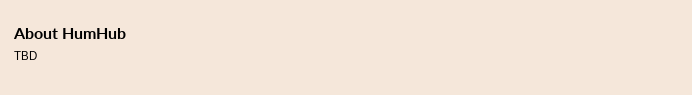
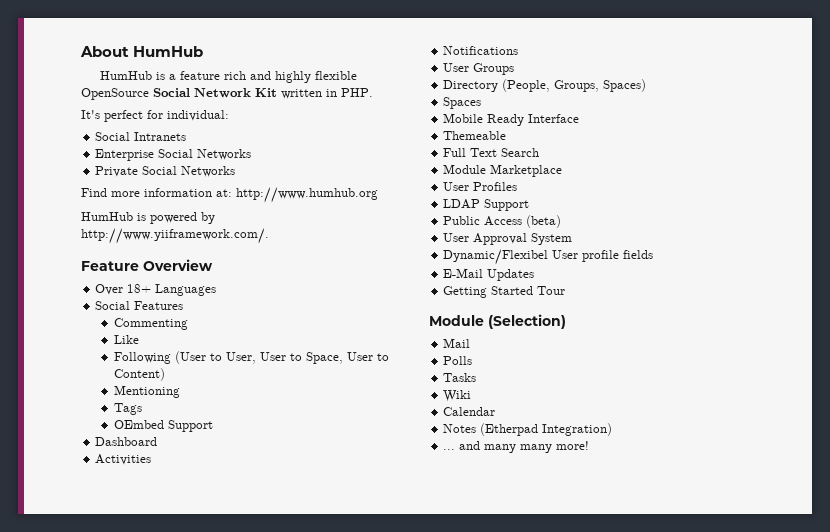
- TBD
+ HumHub is a feature rich and highly flexible OpenSource Social Network Kit written in PHP.
+ It's perfect for individual:
+ Social Intranets
+ Enterprise Social Networks
+ Private Social Networks
+ Find more information at: http://www.humhub.org
+ HumHub is powered by http://www.yiiframework.com/.
+ Feature Overview
+ Over 18+ Languages
+ Social Features
+ Commenting
+ Like
+ Following (User to User, User to Space, User to Content)
+ Mentioning
+ Tags
+ OEmbed Support
+ Dashboard
+ Activities
+ Notifications
+ User Groups
+ Directory (People, Groups, Spaces)
+ Spaces
+ Mobile Ready Interface
+ Themeable
+ Full Text Search
+ Module Marketplace
+ User Profiles
+ LDAP Support
+ Public Access (beta)
+ User Approval System
+ Dynamic/Flexibel User profile fields
+ E-Mail Updates
+ Getting Started Tour
+ Module (Selection)
+ Mail
+ Polls
+ Tasks
+ Wiki
+ Calendar
+ Notes (Etherpad Integration)
+ ... and many many more!

